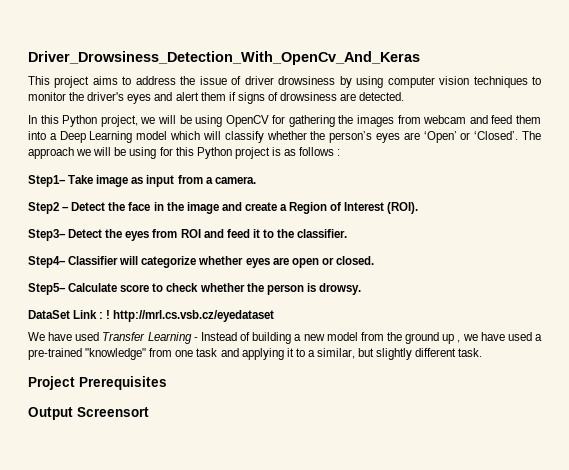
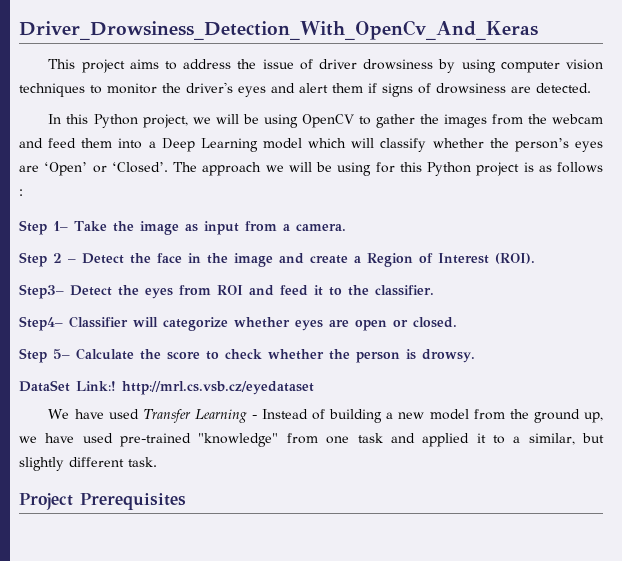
- In this Python project, we will be using OpenCV for gathering the images from webcam and feed them into a Deep Learning model which will classify whether the person’s eyes are ‘Open’ or ‘Closed’.
+ In this Python project, we will be using OpenCV to gather the images from the webcam and feed them into a Deep Learning model which will classify whether the person’s eyes are ‘Open’ or ‘Closed’.
- Step1– Take image as input from a camera.
+ Step 1– Take the image as input from a camera.
- Step2 – Detect the face in the image and create a Region of Interest (ROI).
+ Step 2 – Detect the face in the image and create a Region of Interest (ROI).
- Step5– Calculate score to check whether the person is drowsy.
+ Step 5– Calculate the score to check whether the person is drowsy.
- DataSet Link : ! http://mrl.cs.vsb.cz/eyedataset
+ DataSet Link:! http://mrl.cs.vsb.cz/eyedataset
- We have used Transfer Learning - Instead of building a new model from the ground up , we have used a pre-trained "knowledge" from one task and applying it to a similar, but slightly different task.
+ We have used Transfer Learning - Instead of building a new model from the ground up, we have used pre-trained "knowledge" from one task and applied it to a similar, but slightly different task.
- Output Screensort

